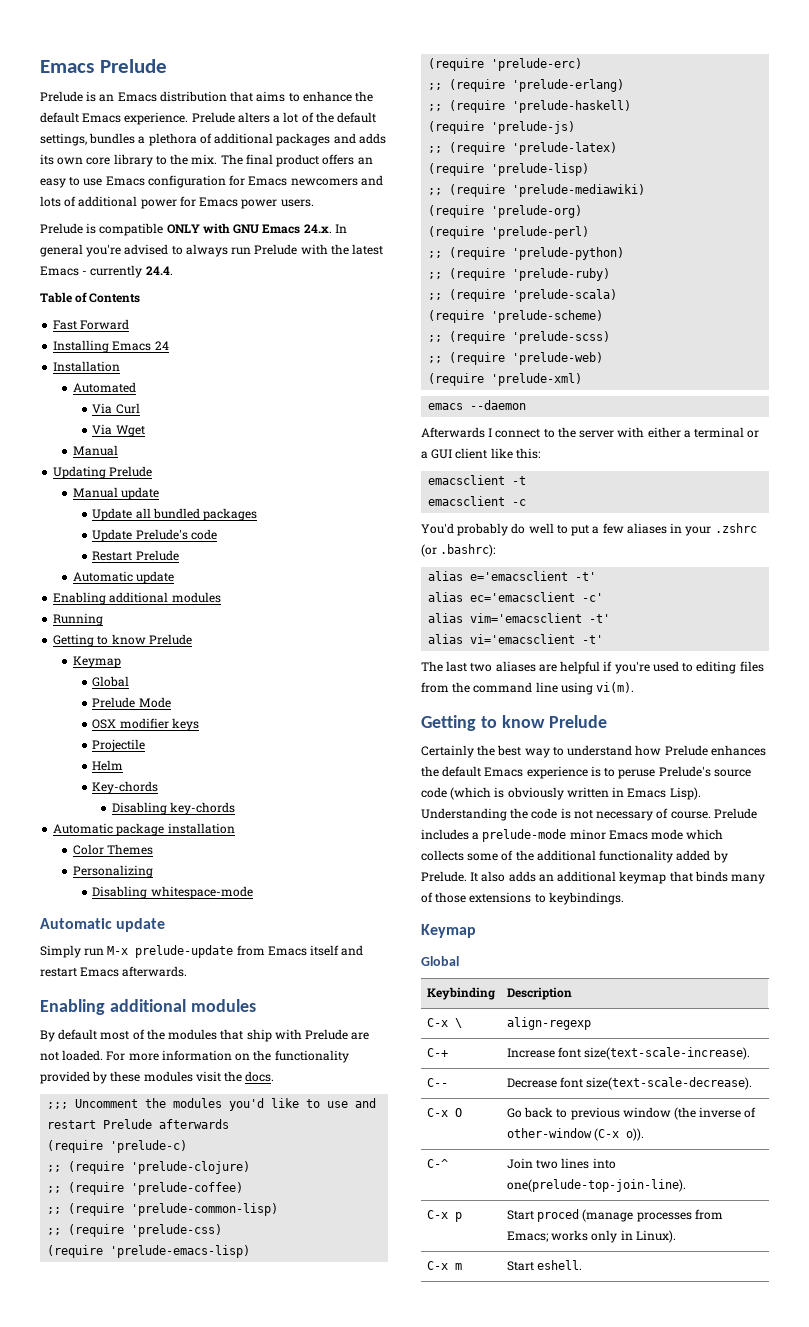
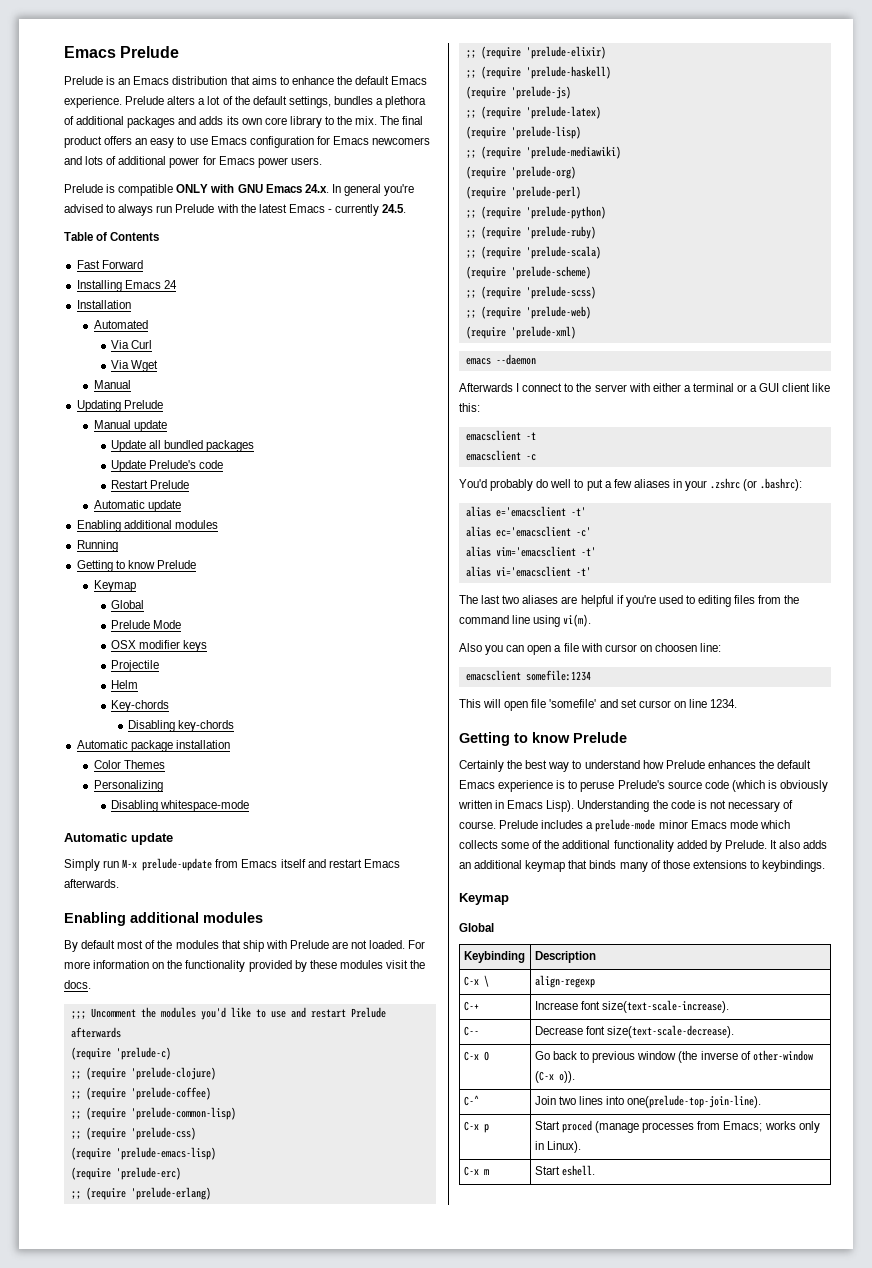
- Prelude is compatible ONLY with GNU Emacs 24.x. In general you're advised to always run Prelude with the latest Emacs - currently 24.4.
+ Prelude is compatible ONLY with GNU Emacs 24.x. In general you're advised to always run Prelude with the latest Emacs - currently 24.5.
+ ;; (require 'prelude-elixir)
+ Also you can open a file with cursor on choosen line:
+ emacsclient somefile:1234
+ This will open file 'somefile' and set cursor on line 1234.

